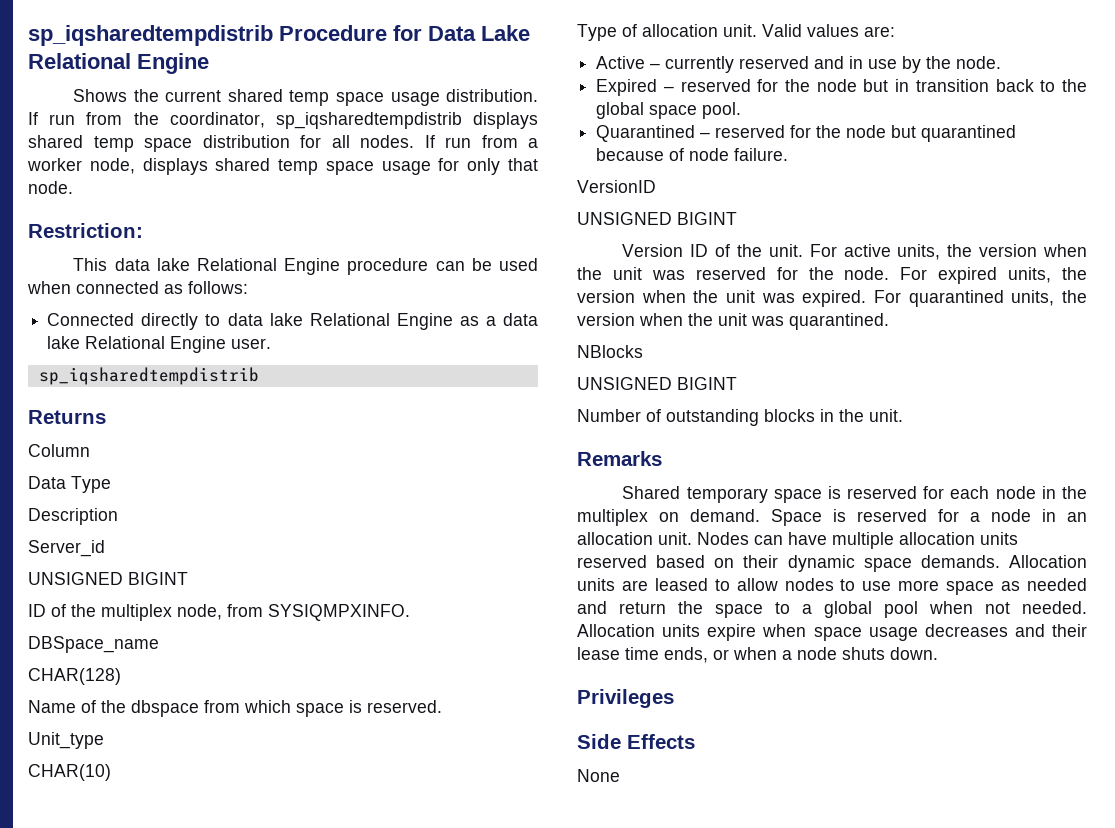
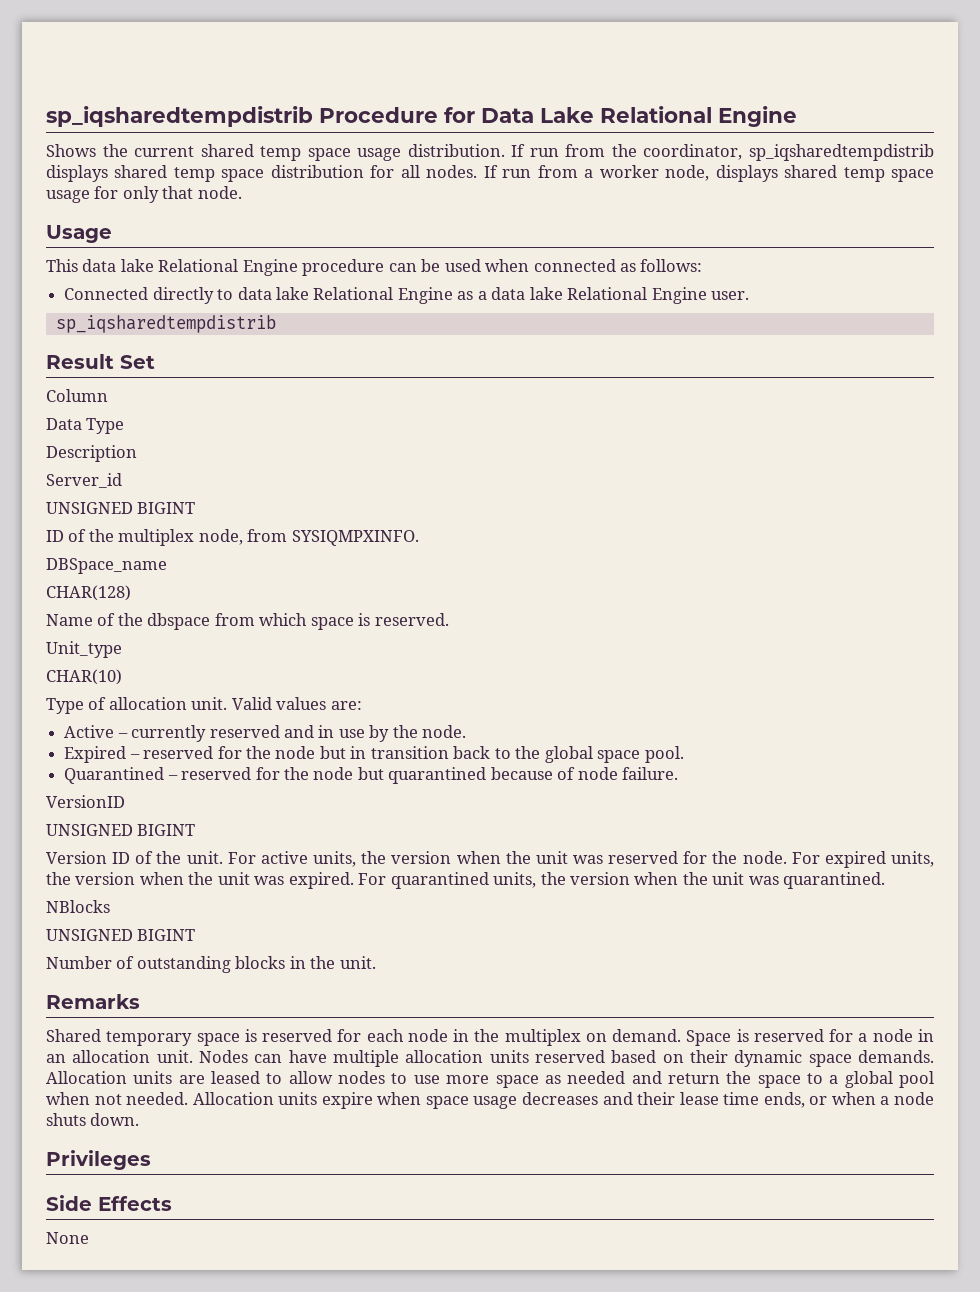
- Restriction:
+ Usage
- Returns
+ Result Set

